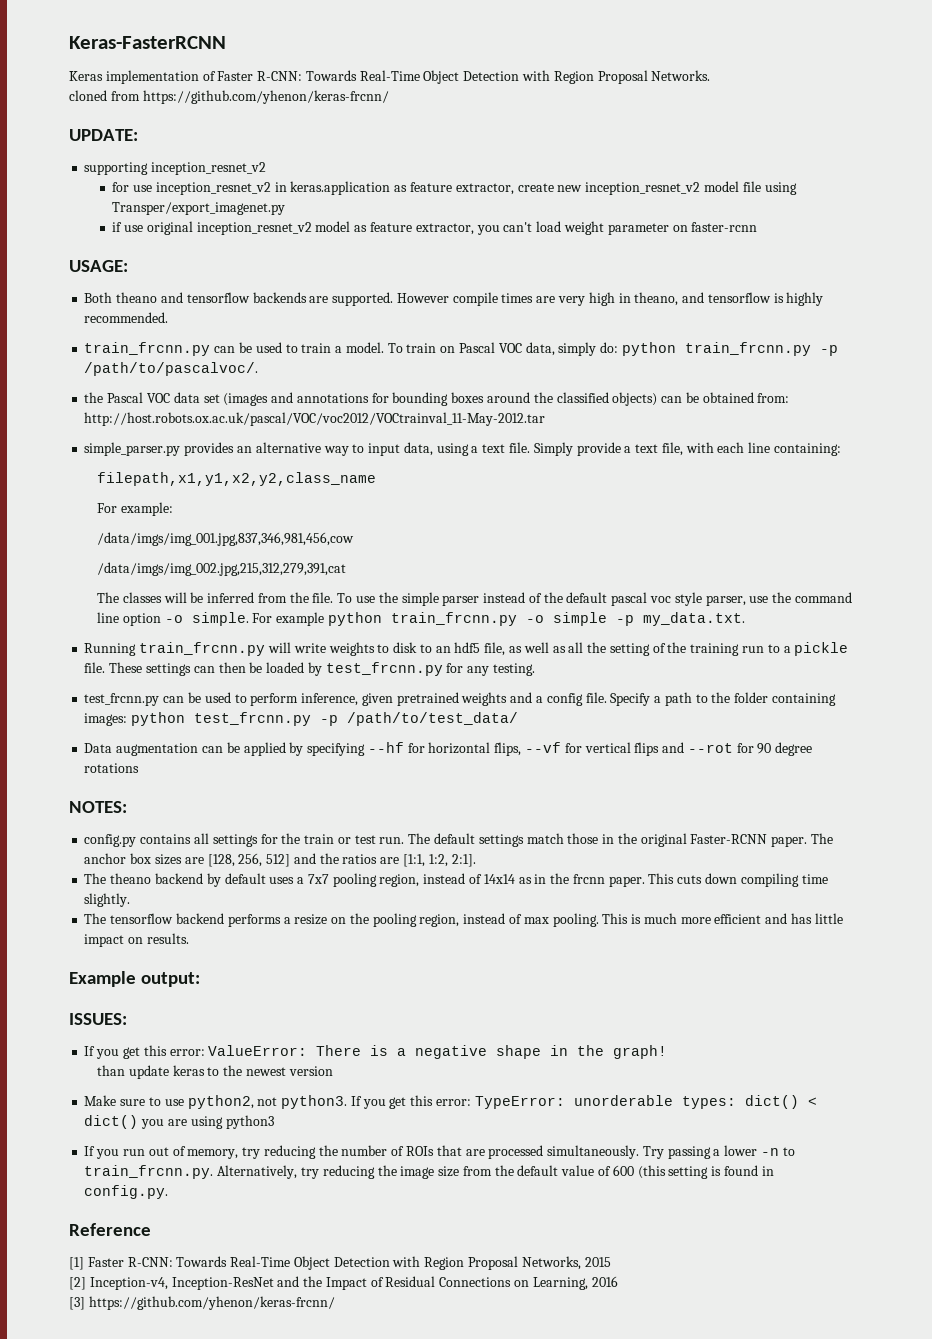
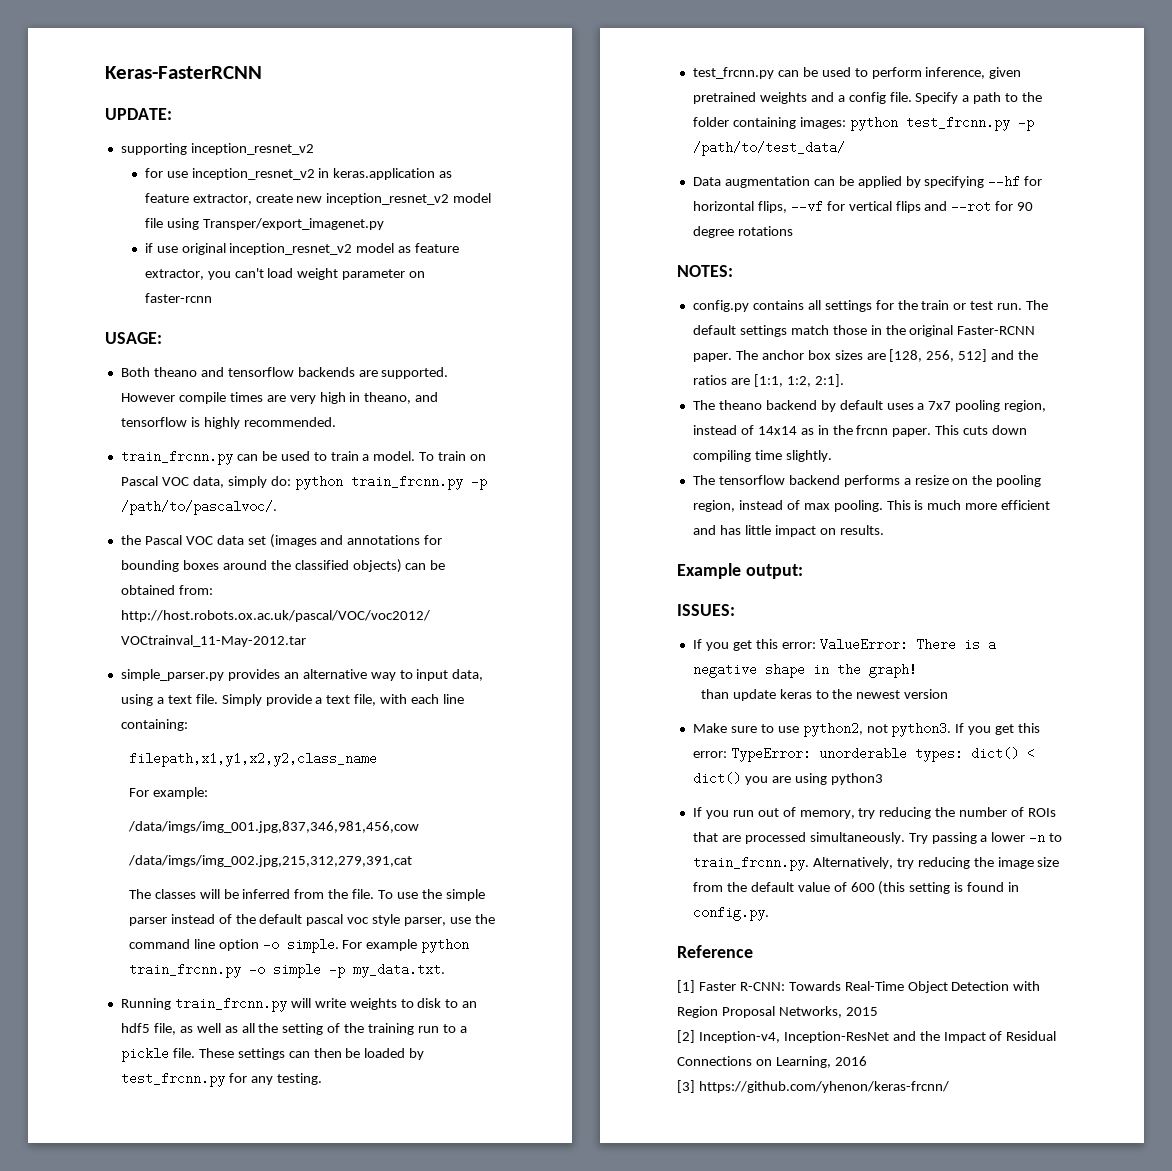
- Keras implementation of Faster R-CNN: Towards Real-Time Object Detection with Region Proposal Networks.
- cloned from https://github.com/yhenon/keras-frcnn/

